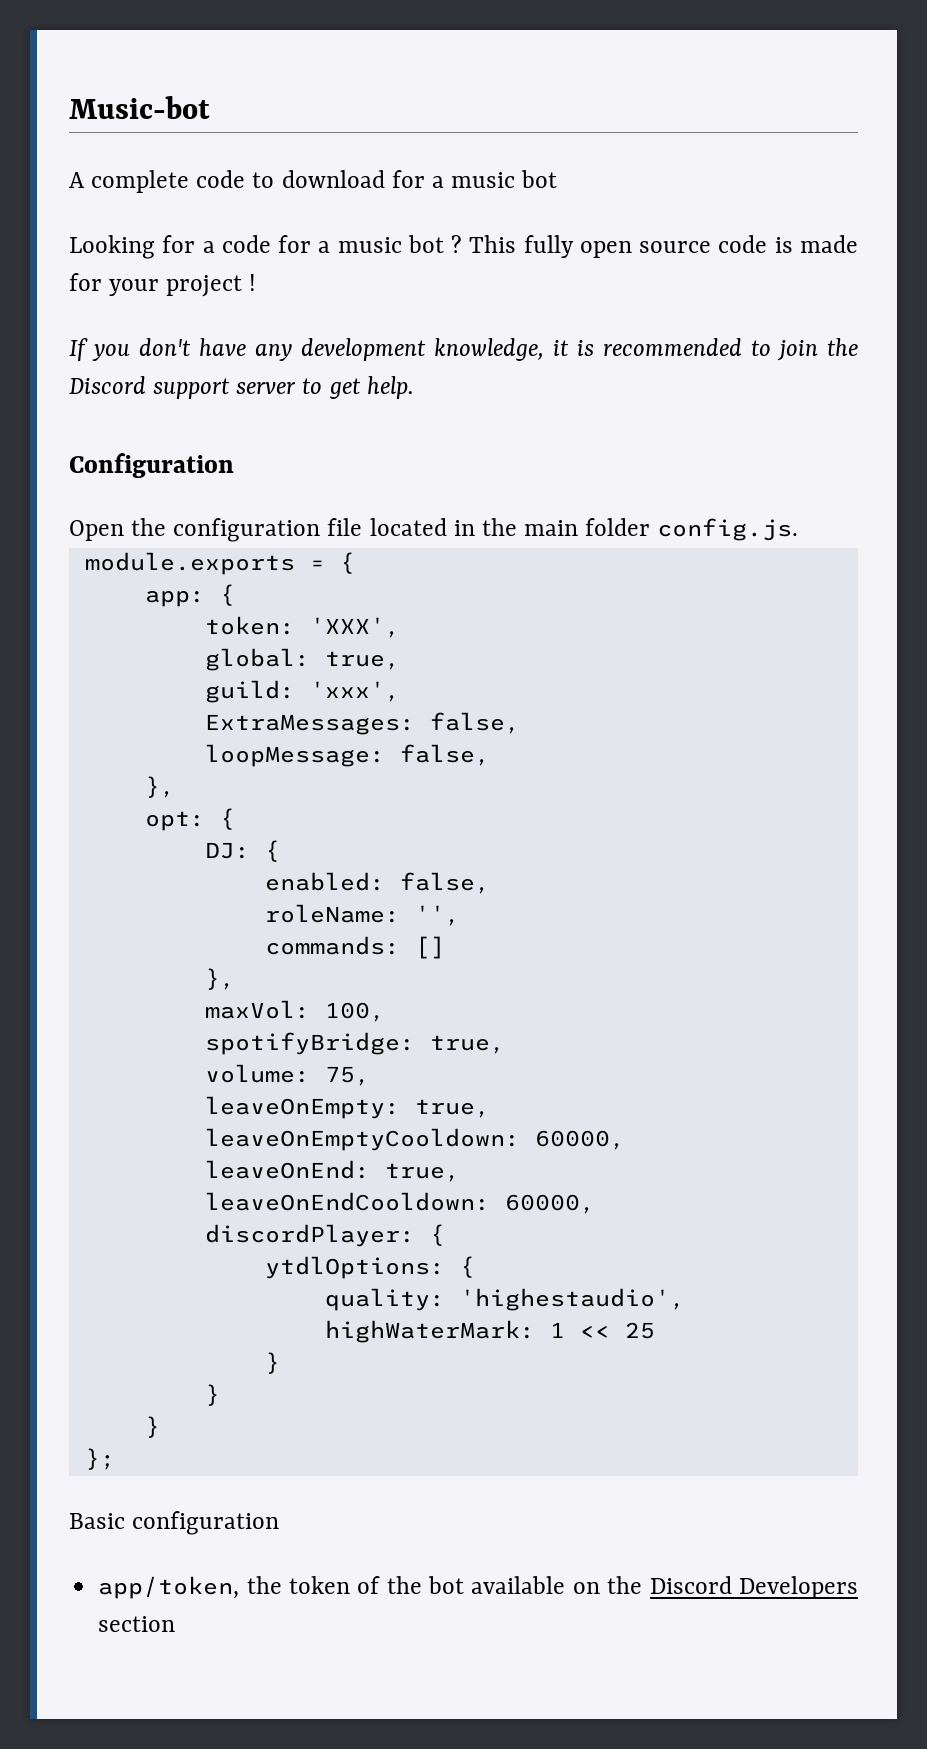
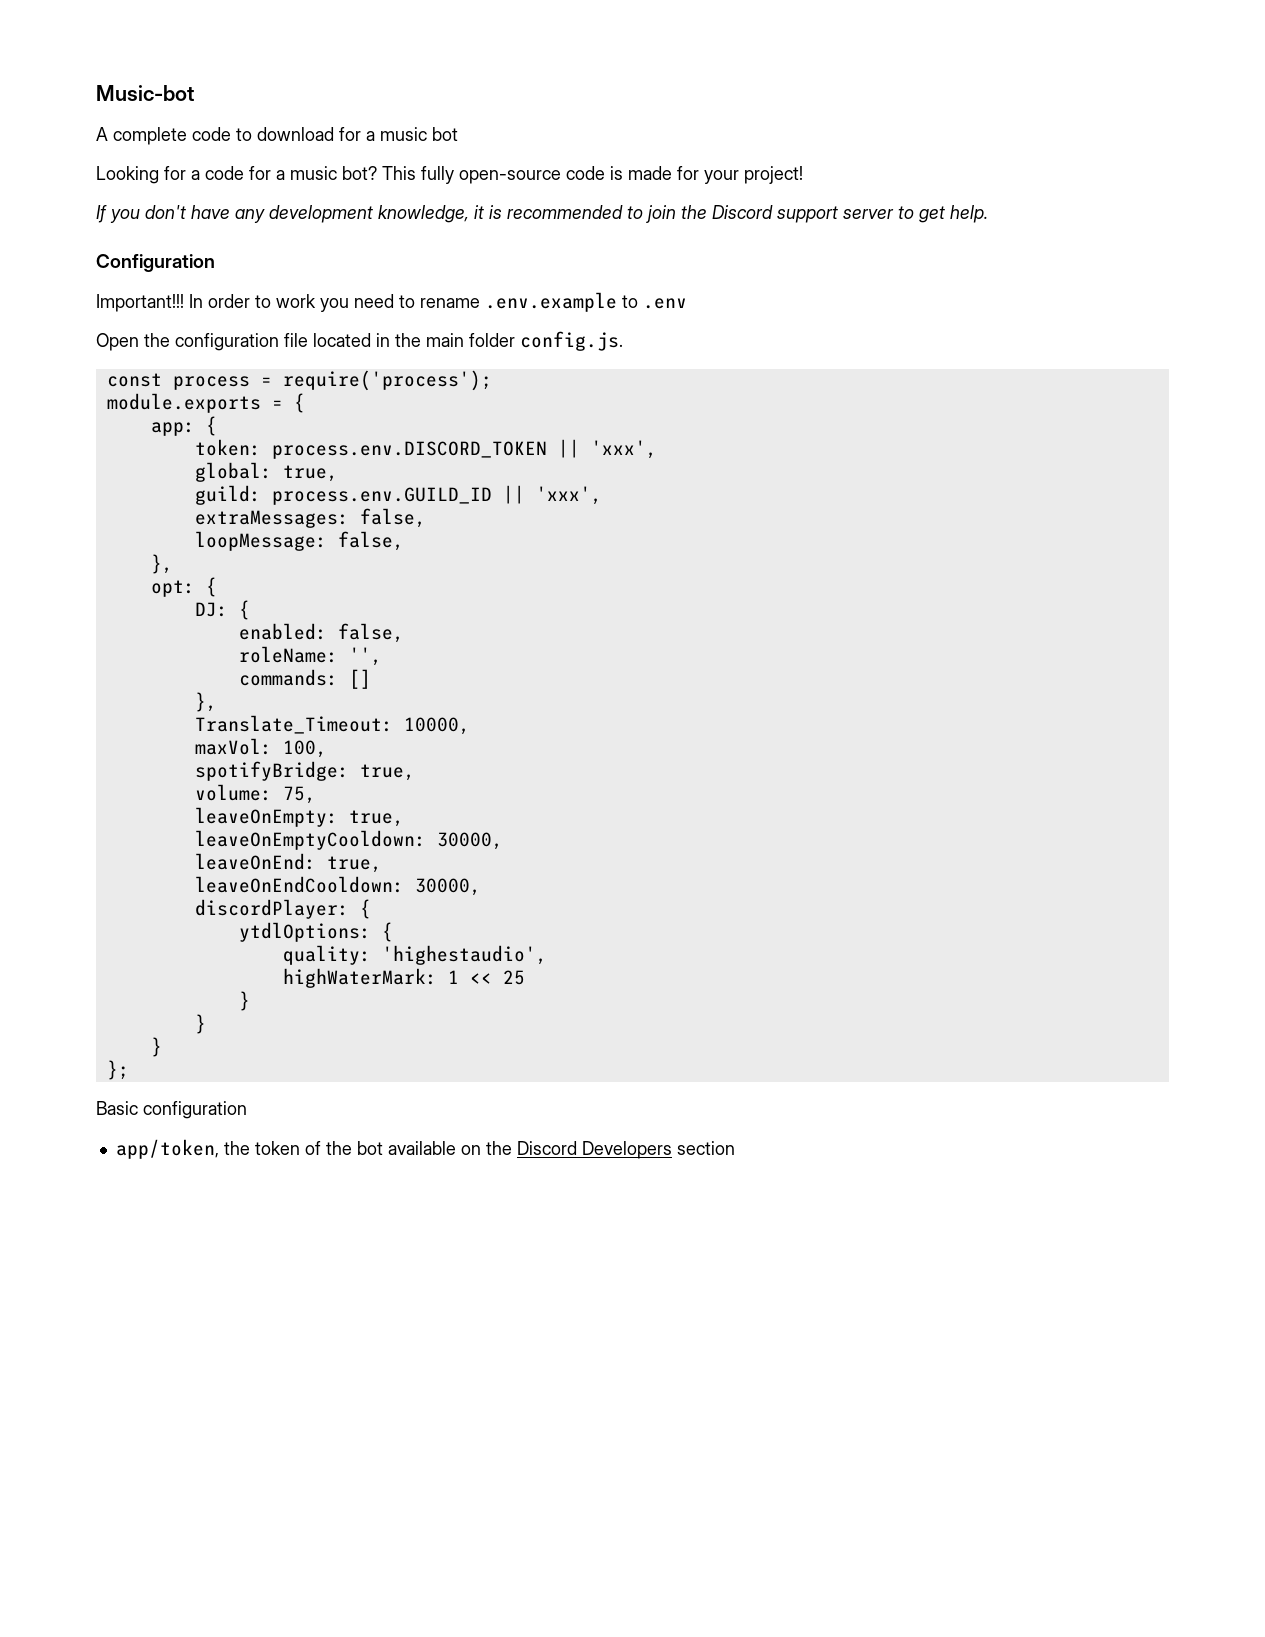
- Looking for a code for a music bot ? This fully open source code is made for your project !
+ Looking for a code for a music bot? This fully open-source code is made for your project!
+ Important!!! In order to work you need to rename .env.example to .env
+ const process = require('process');
- token: 'XXX',
+ token: process.env.DISCORD_TOKEN || 'xxx',
- guild: 'xxx',
- ExtraMessages: false,
+ guild: process.env.GUILD_ID || 'xxx',
+ extraMessages: false,
+ Translate_Timeout: 10000,
- leaveOnEmptyCooldown: 60000,
+ leaveOnEmptyCooldown: 30000,
- leaveOnEndCooldown: 60000,
+ leaveOnEndCooldown: 30000,

